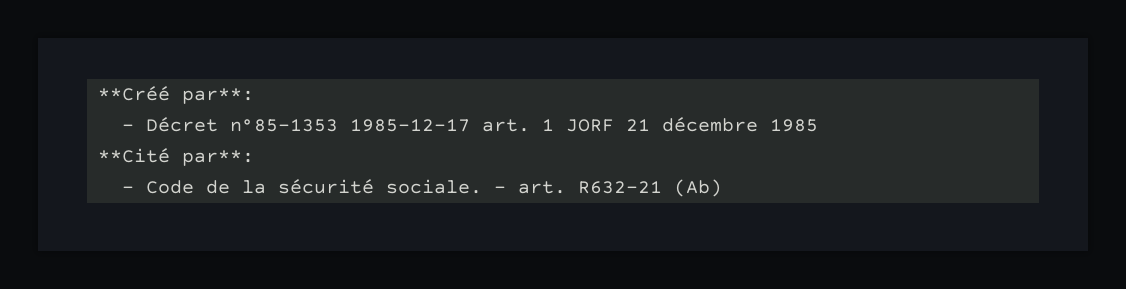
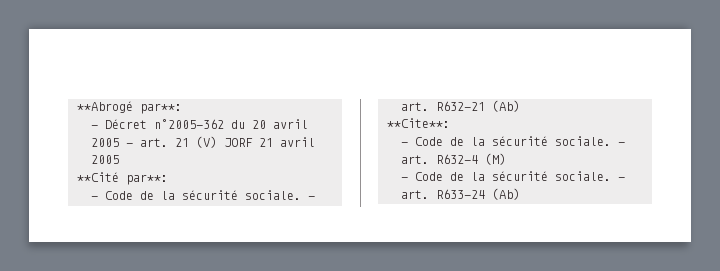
- **Créé par**:
+ **Abrogé par**:
- - Décret n°85-1353 1985-12-17 art. 1 JORF 21 décembre 1985
+ - Décret n°2005-362 du 20 avril 2005 - art. 21 (V) JORF 21 avril 2005
+ **Cite**:
+ - Code de la sécurité sociale. - art. R632-4 (M)
+ - Code de la sécurité sociale. - art. R633-24 (Ab)

